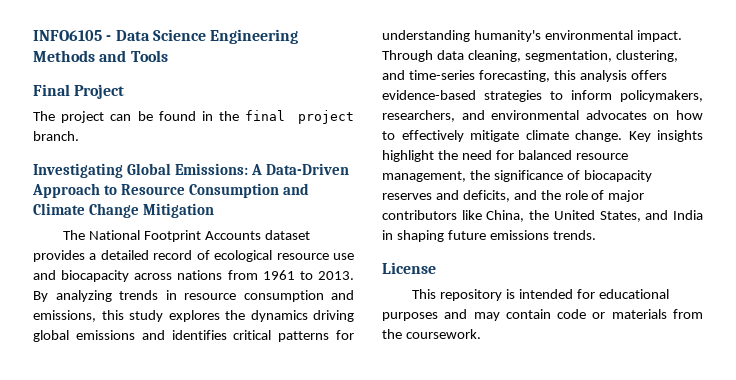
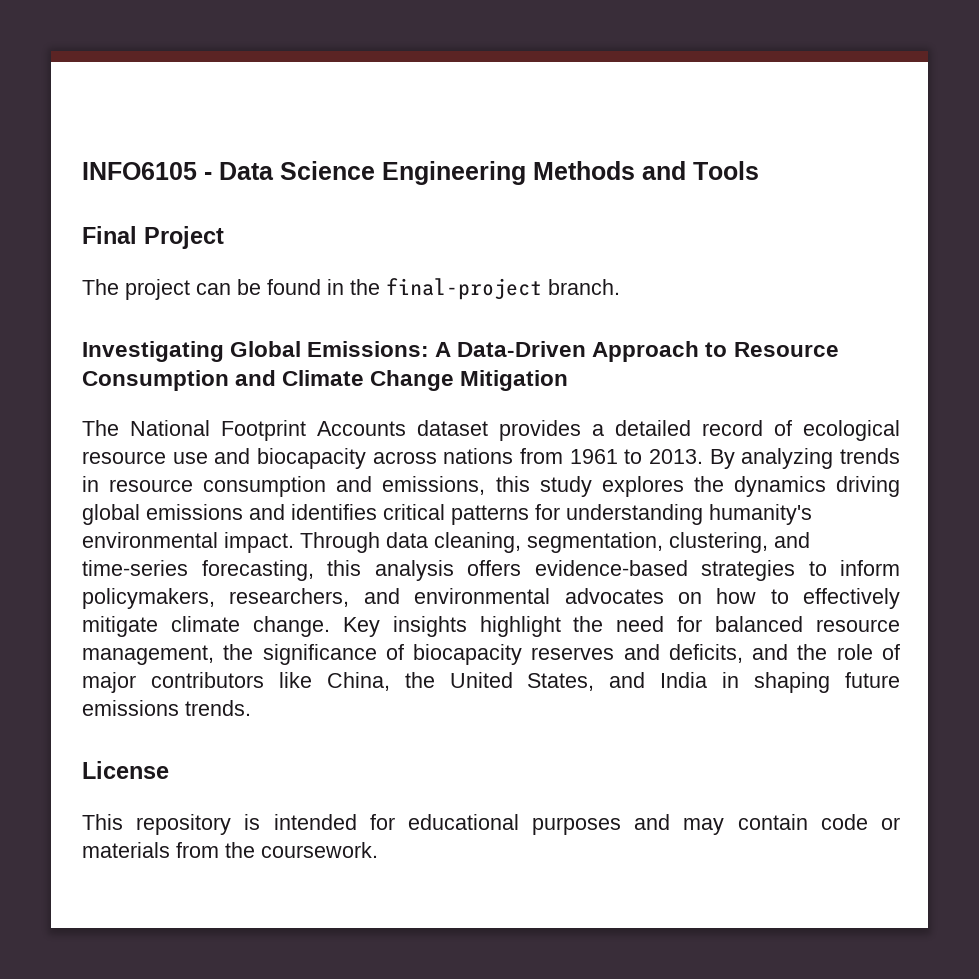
- The project can be found in the final project branch.
+ The project can be found in the final-project branch.

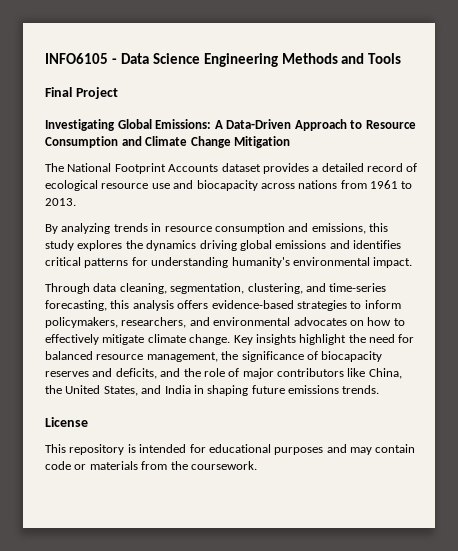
- The project can be found in the final-project branch.
- The National Footprint Accounts dataset provides a detailed record of ecological resource use and biocapacity across nations from 1961 to 2013. By analyzing trends in resource consumption and emissions, this study explores the dynamics driving global emissions and identifies critical patterns for understanding humanity's environmental impact. Through data cleaning, segmentation, clustering, and time-series forecasting, this analysis offers evidence-based strategies to inform policymakers, researchers, and environmental advocates on how to effectively mitigate climate change.
+ The National Footprint Accounts dataset provides a detailed record of ecological resource use and biocapacity across nations from 1961 to 2013.
+ By analyzing trends in resource consumption and emissions, this study explores the dynamics driving global emissions and identifies critical patterns for understanding humanity's environmental impact.
+ Through data cleaning, segmentation, clustering, and time-series forecasting, this analysis offers evidence-based strategies to inform policymakers, researchers, and environmental advocates on how to effectively mitigate climate change.

